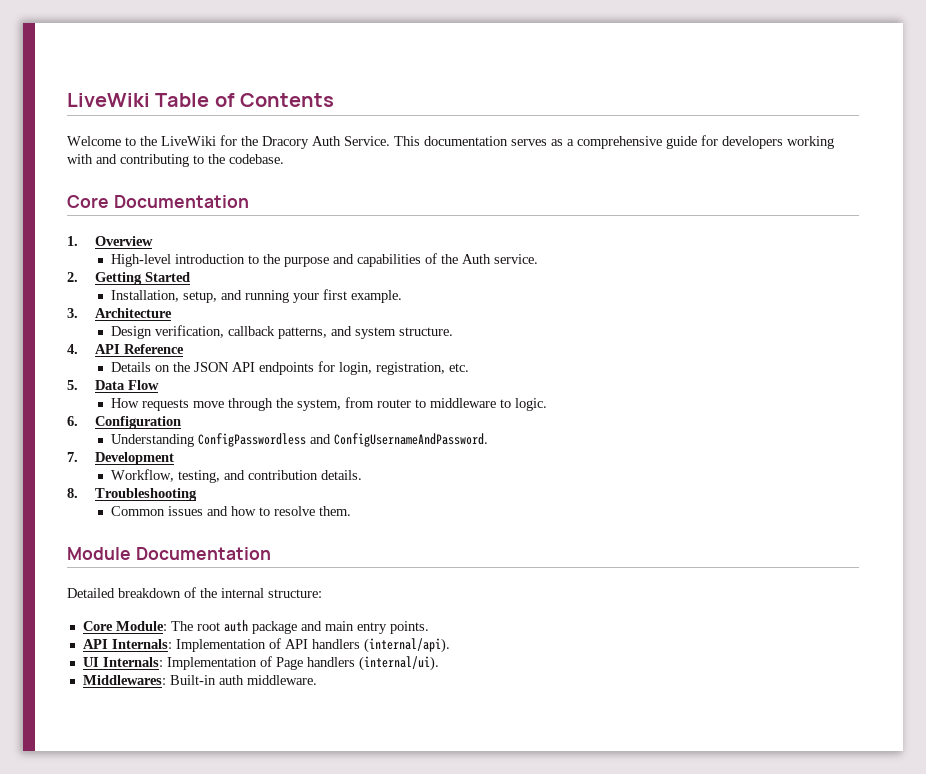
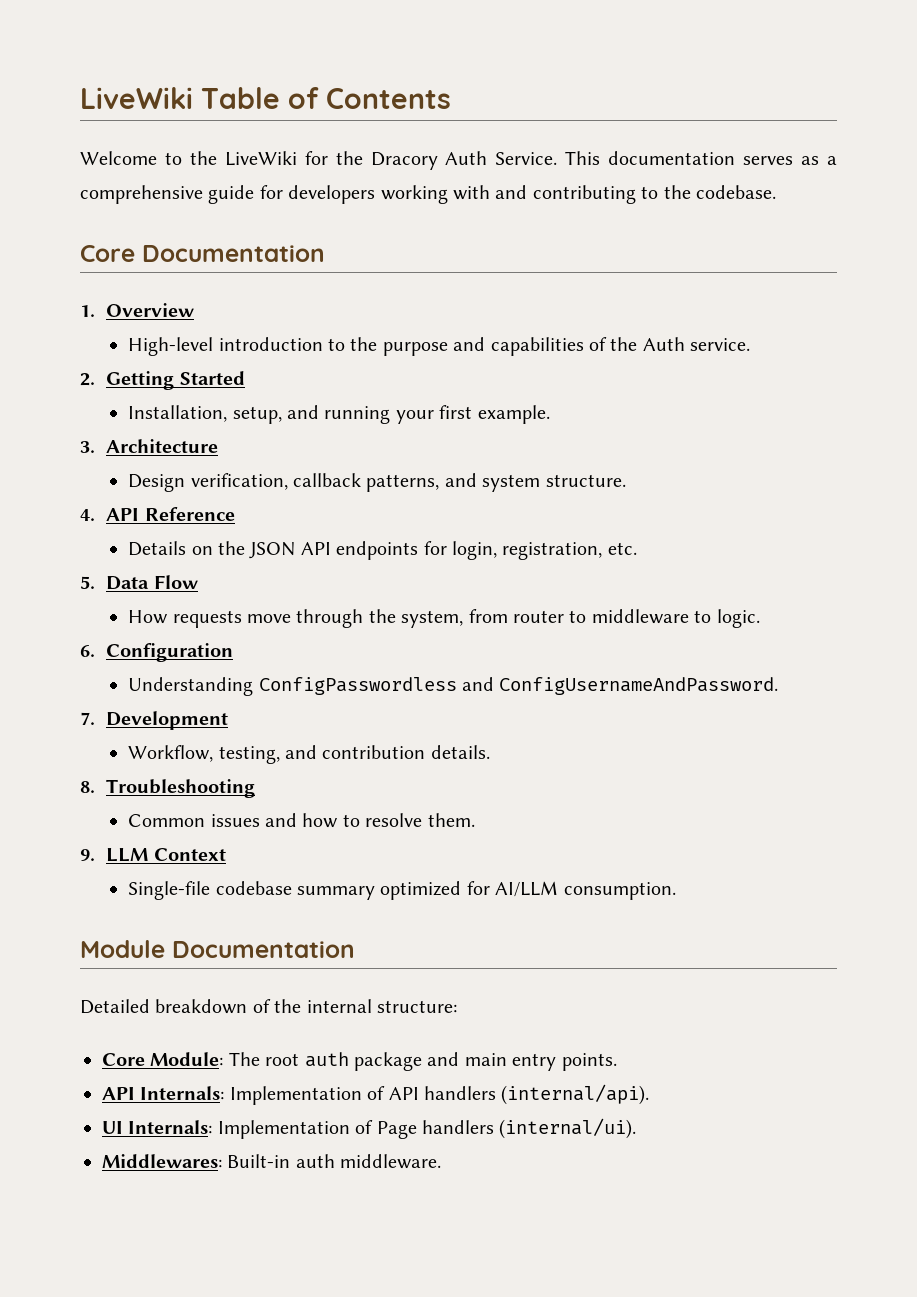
+ 9. LLM Context
+ Single-file codebase summary optimized for AI/LLM consumption.

